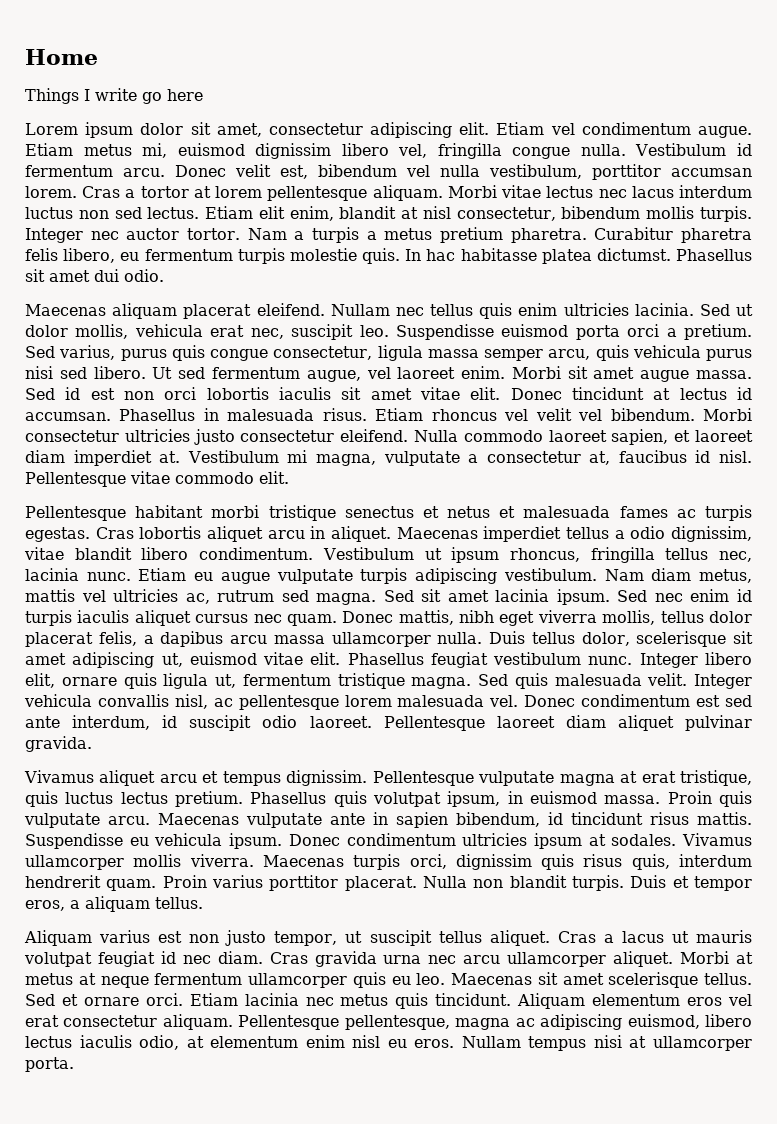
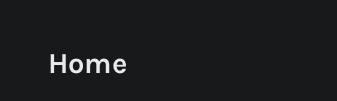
- Things I write go here
- Lorem ipsum dolor sit amet, consectetur adipiscing elit. Etiam vel condimentum augue. Etiam metus mi, euismod dignissim libero vel, fringilla congue nulla. Vestibulum id fermentum arcu. Donec velit est, bibendum vel nulla vestibulum, porttitor accumsan lorem. Cras a tortor at lorem pellentesque aliquam. Morbi vitae lectus nec lacus interdum luctus non sed lectus. Etiam elit enim, blandit at nisl consectetur, bibendum mollis turpis. Integer nec auctor tortor. Nam a turpis a metus pretium pharetra. Curabitur pharetra felis libero, eu fermentum turpis molestie quis. In hac habitasse platea dictumst. Phasellus sit amet dui odio.
- Maecenas aliquam placerat eleifend. Nullam nec tellus quis enim ultricies lacinia. Sed ut dolor mollis, vehicula erat nec, suscipit leo. Suspendisse euismod porta orci a pretium. Sed varius, purus quis congue consectetur, ligula massa semper arcu, quis vehicula purus nisi sed libero. Ut sed fermentum augue, vel laoreet enim. Morbi sit amet augue massa. Sed id est non orci lobortis iaculis sit amet vitae elit. Donec tincidunt at lectus id accumsan. Phasellus in malesuada risus. Etiam rhoncus vel velit vel bibendum. Morbi consectetur ultricies justo consectetur eleifend. Nulla commodo laoreet sapien, et laoreet diam imperdiet at. Vestibulum mi magna, vulputate a consectetur at, faucibus id nisl. Pellentesque vitae commodo elit.
- Pellentesque habitant morbi tristique senectus et netus et malesuada fames ac turpis egestas. Cras lobortis aliquet arcu in aliquet. Maecenas imperdiet tellus a odio dignissim, vitae blandit libero condimentum. Vestibulum ut ipsum rhoncus, fringilla tellus nec, lacinia nunc. Etiam eu augue vulputate turpis adipiscing vestibulum. Nam diam metus, mattis vel ultricies ac, rutrum sed magna. Sed sit amet lacinia ipsum. Sed nec enim id turpis iaculis aliquet cursus nec quam. Donec mattis, nibh eget viverra mollis, tellus dolor placerat felis, a dapibus arcu massa ullamcorper nulla. Duis tellus dolor, scelerisque sit amet adipiscing ut, euismod vitae elit. Phasellus feugiat vestibulum nunc. Integer libero elit, ornare quis ligula ut, fermentum tristique magna. Sed quis malesuada velit. Integer vehicula convallis nisl, ac pellentesque lorem malesuada vel. Donec condimentum est sed ante interdum, id suscipit odio laoreet. Pellentesque laoreet diam aliquet pulvinar gravida.
- Vivamus aliquet arcu et tempus dignissim. Pellentesque vulputate magna at erat tristique, quis luctus lectus pretium. Phasellus quis volutpat ipsum, in euismod massa. Proin quis vulputate arcu. Maecenas vulputate ante in sapien bibendum, id tincidunt risus mattis. Suspendisse eu vehicula ipsum. Donec condimentum ultricies ipsum at sodales. Vivamus ullamcorper mollis viverra. Maecenas turpis orci, dignissim quis risus quis, interdum hendrerit quam. Proin varius porttitor placerat. Nulla non blandit turpis. Duis et tempor eros, a aliquam tellus.
- Aliquam varius est non justo tempor, ut suscipit tellus aliquet. Cras a lacus ut mauris volutpat feugiat id nec diam. Cras gravida urna nec arcu ullamcorper aliquet. Morbi at metus at neque fermentum ullamcorper quis eu leo. Maecenas sit amet scelerisque tellus. Sed et ornare orci. Etiam lacinia nec metus quis tincidunt. Aliquam elementum eros vel erat consectetur aliquam. Pellentesque pellentesque, magna ac adipiscing euismod, libero lectus iaculis odio, at elementum enim nisl eu eros. Nullam tempus nisi at ullamcorper porta.

